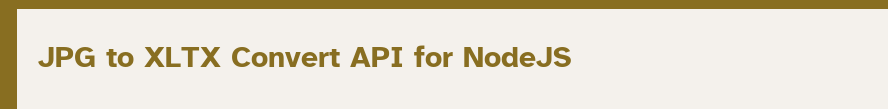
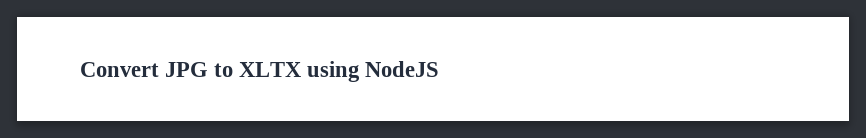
- JPG to XLTX Convert API for NodeJS
+ Convert JPG to XLTX using NodeJS

